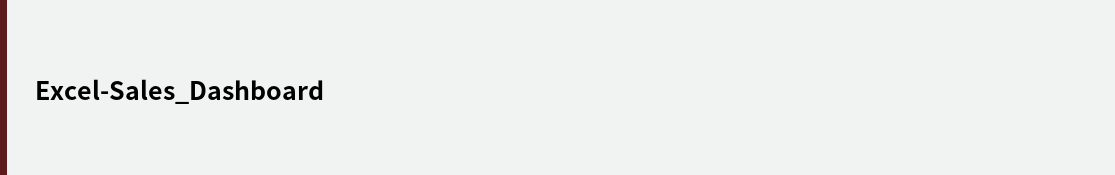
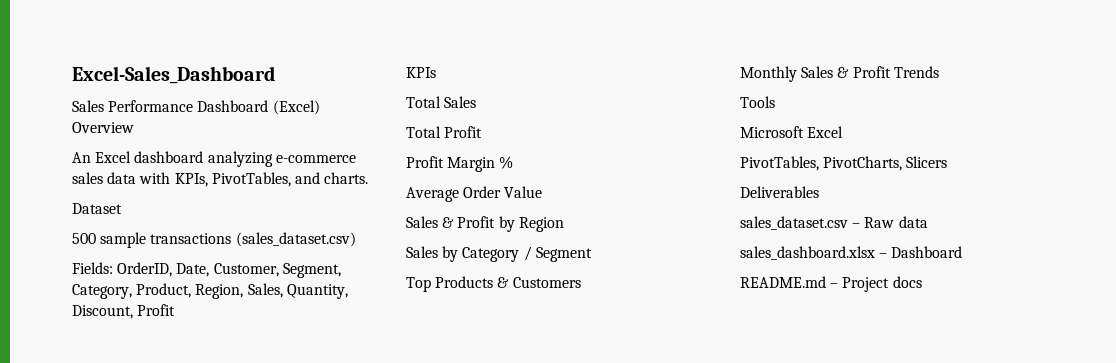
+ Sales Performance Dashboard (Excel) Overview
+ An Excel dashboard analyzing e-commerce sales data with KPIs, PivotTables, and charts.
+ Dataset
+ 500 sample transactions (sales_dataset.csv)
+ Fields: OrderID, Date, Customer, Segment, Category, Product, Region, Sales, Quantity, Discount, Profit
+ KPIs
+ Total Sales
+ Total Profit
+ Profit Margin %
+ Average Order Value
+ Sales & Profit by Region
+ Sales by Category / Segment
+ Top Products & Customers
+ Monthly Sales & Profit Trends
+ Tools
+ Microsoft Excel
+ PivotTables, PivotCharts, Slicers
+ Deliverables
+ sales_dataset.csv – Raw data
+ sales_dashboard.xlsx – Dashboard
+ README.md – Project docs

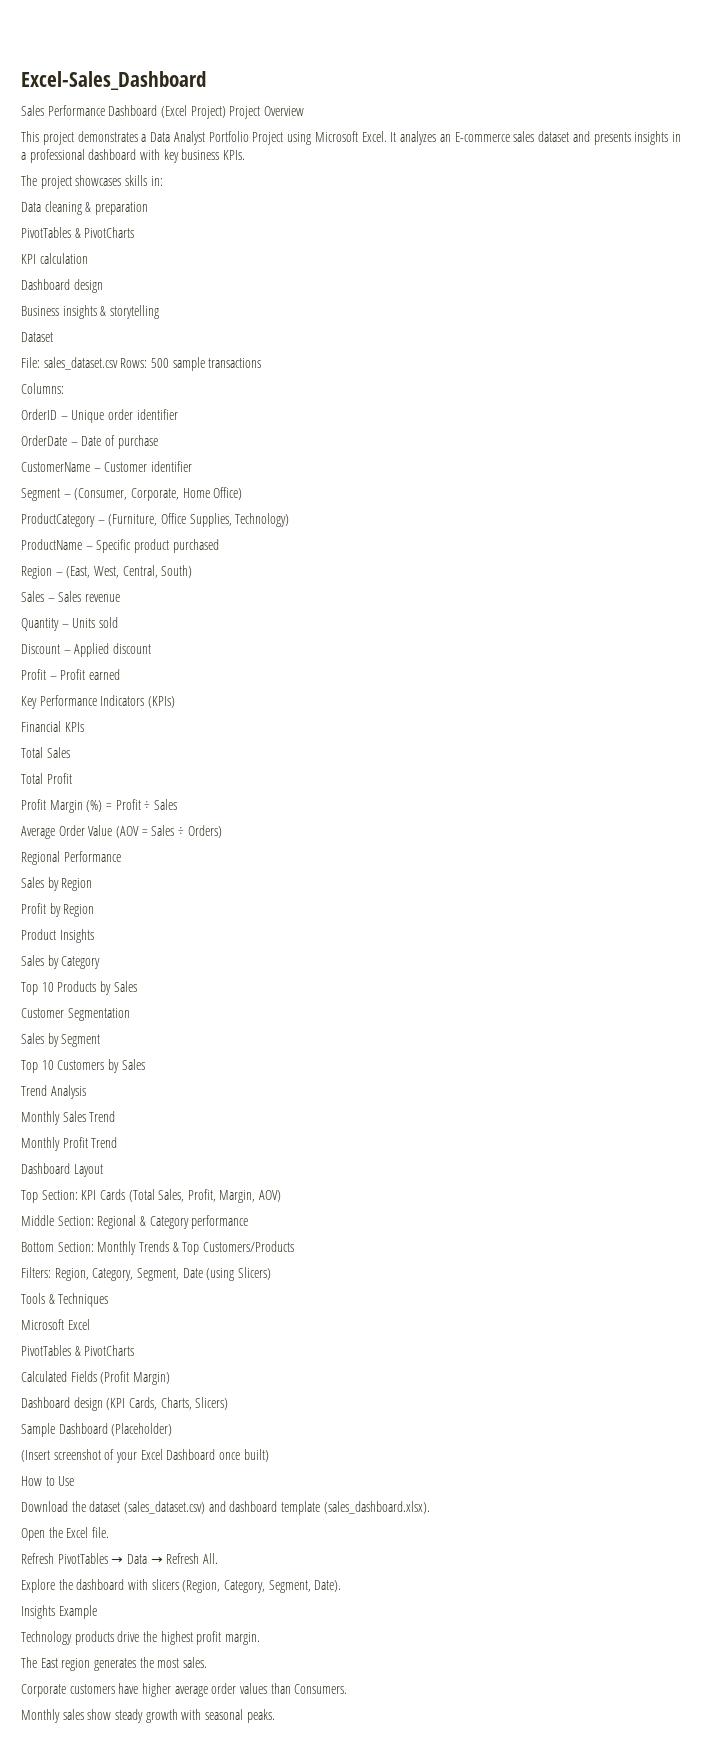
- Sales Performance Dashboard (Excel) Overview
- An Excel dashboard analyzing e-commerce sales data with KPIs, PivotTables, and charts.
+ Sales Performance Dashboard (Excel Project) Project Overview
+ This project demonstrates a Data Analyst Portfolio Project using Microsoft Excel. It analyzes an E-commerce sales dataset and presents insights in a professional dashboard with key business KPIs.
+ The project showcases skills in:
+ Data cleaning & preparation
+ PivotTables & PivotCharts
+ KPI calculation
+ Dashboard design
+ Business insights & storytelling
  Dataset
- 500 sample transactions (sales_dataset.csv)
- Fields: OrderID, Date, Customer, Segment, Category, Product, Region, Sales, Quantity, Discount, Profit
- KPIs
+ File: sales_dataset.csv Rows: 500 sample transactions
+ Columns:
+ OrderID – Unique order identifier
+ OrderDate – Date of purchase
+ CustomerName – Customer identifier
+ Segment – (Consumer, Corporate, Home Office)
+ ProductCategory – (Furniture, Office Supplies, Technology)
+ ProductName – Specific product purchased
+ Region – (East, West, Central, South)
+ Sales – Sales revenue
+ Quantity – Units sold
+ Discount – Applied discount
+ Profit – Profit earned
+ Key Performance Indicators (KPIs)
+ Financial KPIs
- Profit Margin %
- Average Order Value
- Sales & Profit by Region
+ Profit Margin (%) = Profit ÷ Sales
+ Average Order Value (AOV = Sales ÷ Orders)
+ Regional Performance
+ Sales by Region
+ Profit by Region
+ Product Insights
- Sales by Category / Segment
+ Sales by Category
+ Top 10 Products by Sales
+ Customer Segmentation
+ Sales by Segment
- Top Products & Customers
- Monthly Sales & Profit Trends
+ Top 10 Customers by Sales
+ Trend Analysis
+ Monthly Sales Trend
+ Monthly Profit Trend
+ Dashboard Layout
+ Top Section: KPI Cards (Total Sales, Profit, Margin, AOV)
+ Middle Section: Regional & Category performance
+ Bottom Section: Monthly Trends & Top Customers/Products
+ Filters: Region, Category, Segment, Date (using Slicers)
- Tools
+ Tools & Techniques
  Microsoft Excel
- PivotTables, PivotCharts, Slicers
- Deliverables
- sales_dataset.csv – Raw data
- sales_dashboard.xlsx – Dashboard
- README.md – Project docs
+ PivotTables & PivotCharts
+ Calculated Fields (Profit Margin)
+ Dashboard design (KPI Cards, Charts, Slicers)
+ Sample Dashboard (Placeholder)
+ (Insert screenshot of your Excel Dashboard once built)
+ How to Use
+ Download the dataset (sales_dataset.csv) and dashboard template (sales_dashboard.xlsx).
+ Open the Excel file.
+ Refresh PivotTables → Data → Refresh All.
+ Explore the dashboard with slicers (Region, Category, Segment, Date).
+ Insights Example
+ Technology products drive the highest profit margin.
+ The East region generates the most sales.
+ Corporate customers have higher average order values than Consumers.
+ Monthly sales show steady growth with seasonal peaks.

